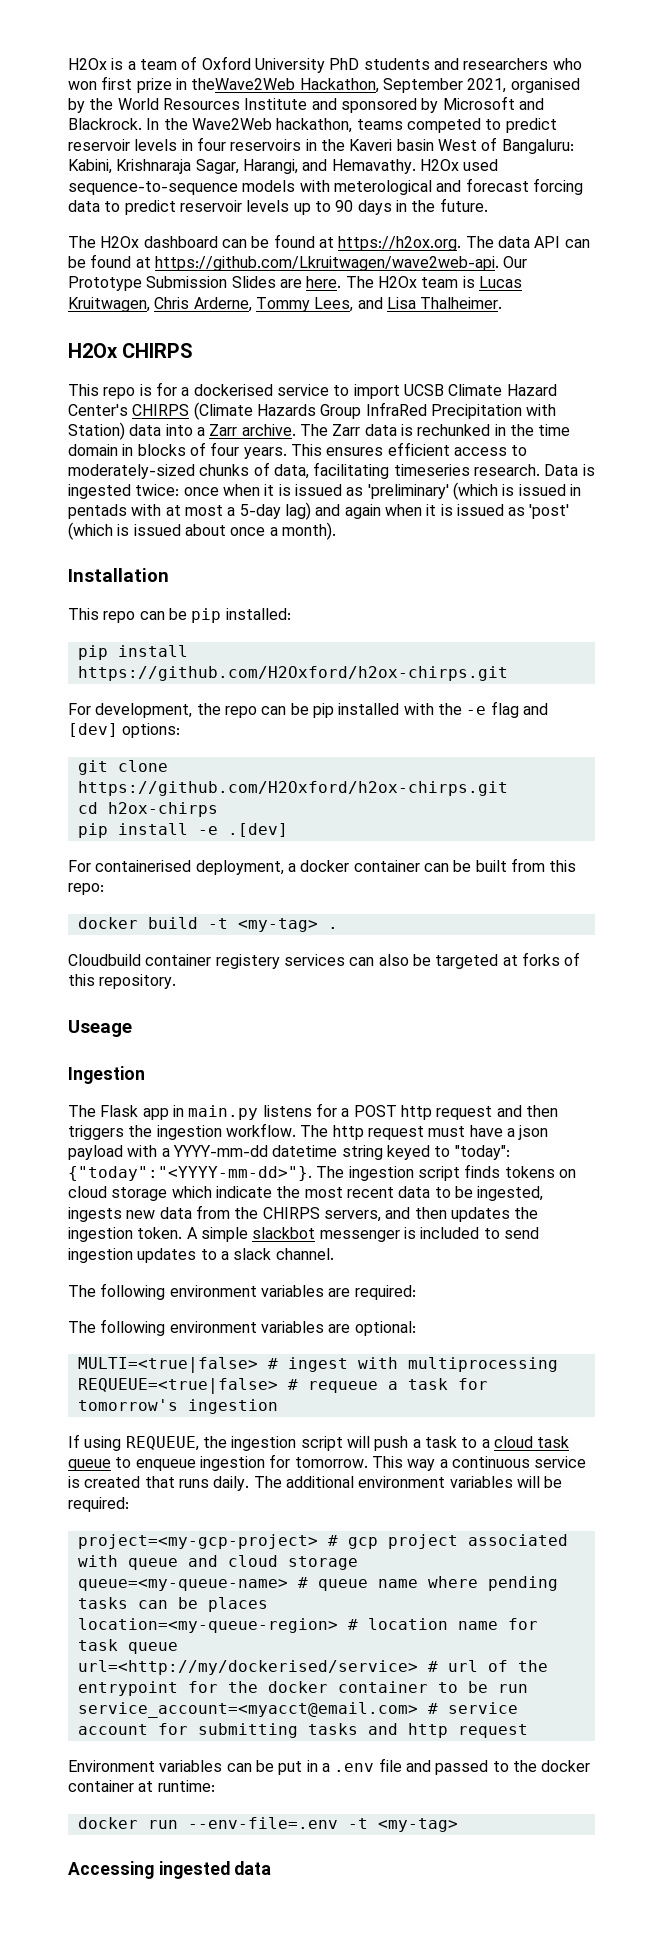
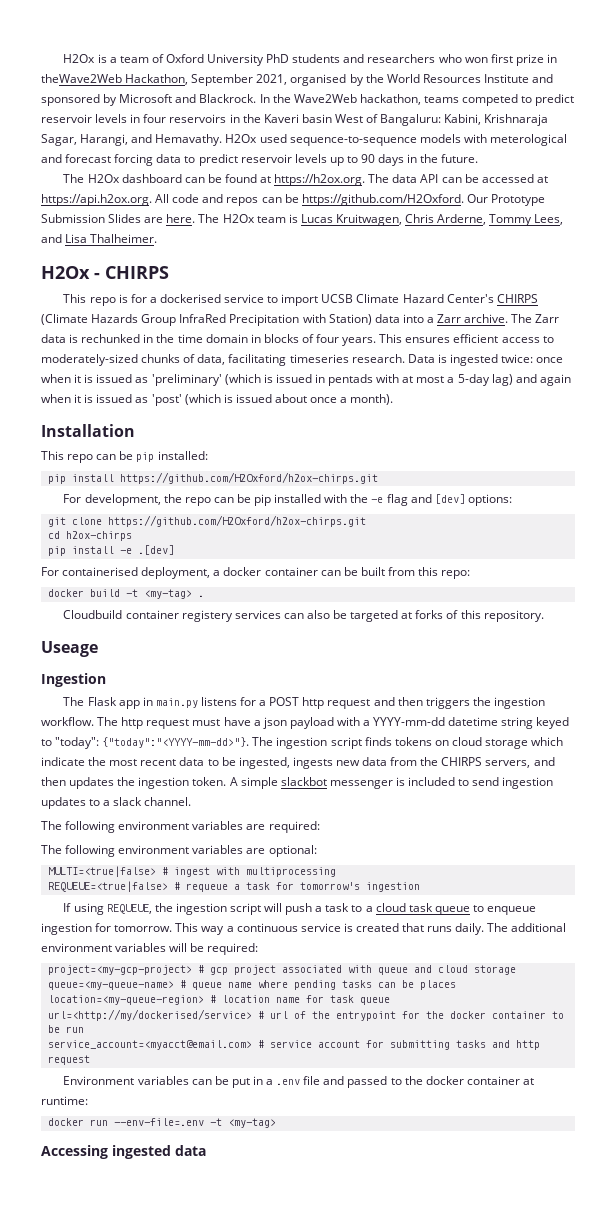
- The H2Ox dashboard can be found at https://h2ox.org. The data API can be found at https://github.com/Lkruitwagen/wave2web-api. Our Prototype Submission Slides are here.
+ The H2Ox dashboard can be found at https://h2ox.org. The data API can be accessed at https://api.h2ox.org. All code and repos can be https://github.com/H2Oxford. Our Prototype Submission Slides are here.
- H2Ox CHIRPS
+ H2Ox - CHIRPS

